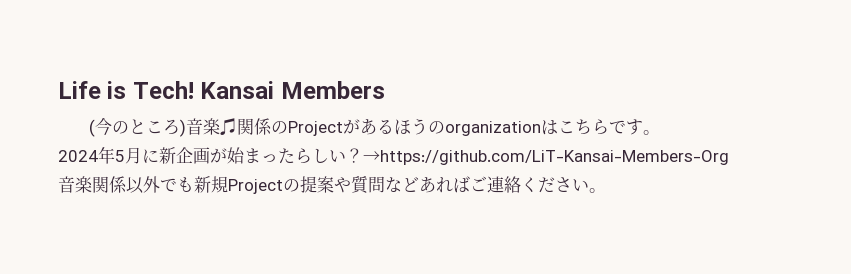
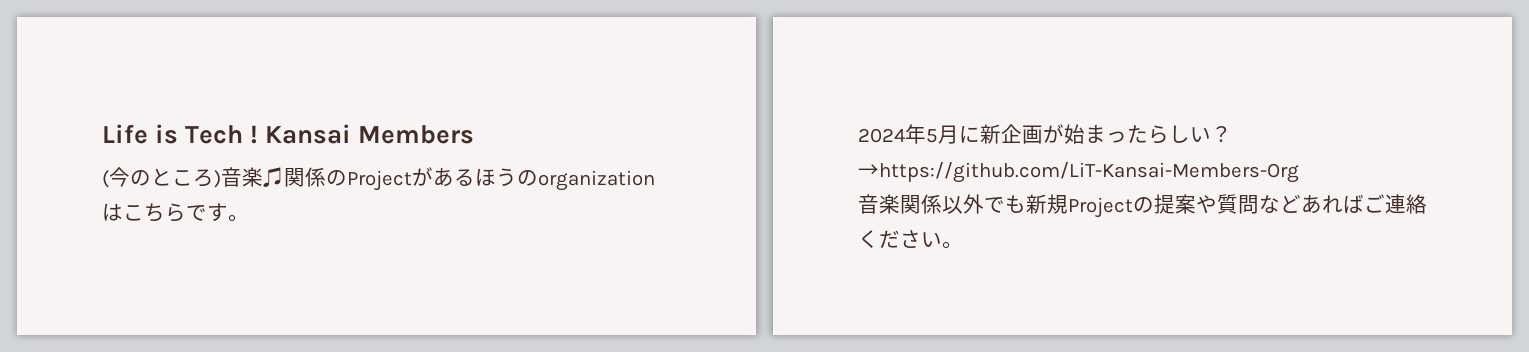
- Life is Tech!
+ Life is Tech !

